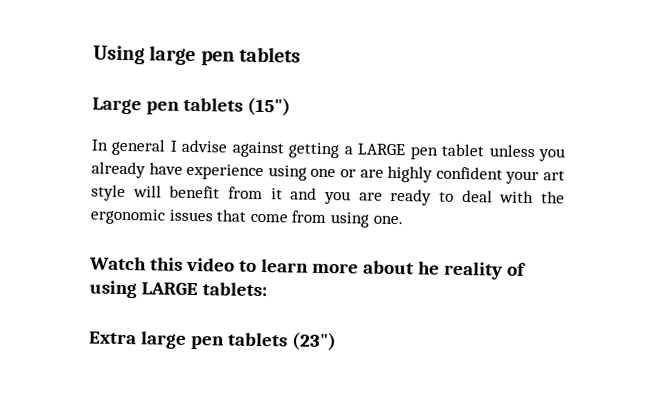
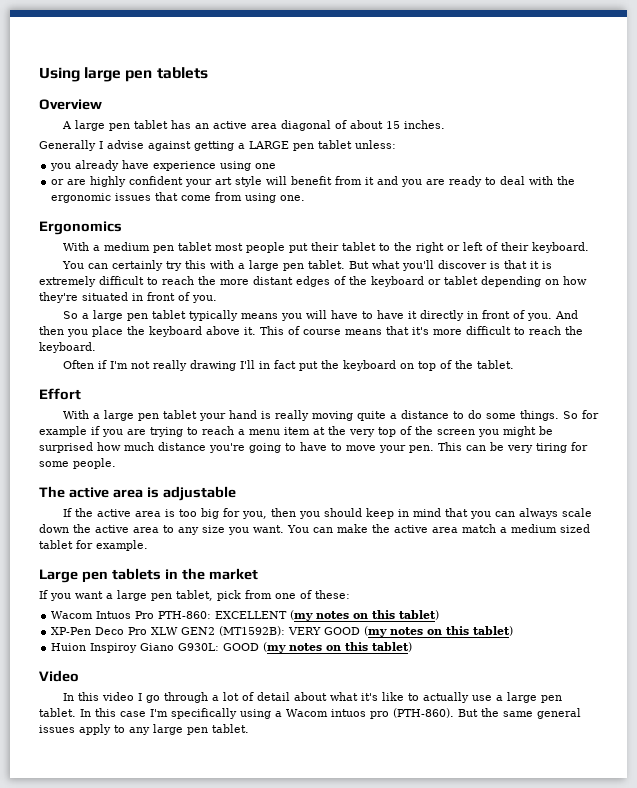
- Large pen tablets (15")
- In general I advise against getting a LARGE pen tablet unless you already have experience using one or are highly confident your art style will benefit from it and you are ready to deal with the ergonomic issues that come from using one.
+ Overview
+ A large pen tablet has an active area diagonal of about 15 inches.
+ Generally I advise against getting a LARGE pen tablet unless:
+ you already have experience using one
+ or are highly confident your art style will benefit from it and you are ready to deal with the ergonomic issues that come from using one.
- Watch this video to learn more about he reality of using LARGE tablets:
- Extra large pen tablets (23")
+ Ergonomics
+ With a medium pen tablet most people put their tablet to the right or left of their keyboard.
+ You can certainly try this with a large pen tablet. But what you'll discover is that it is extremely difficult to reach the more distant edges of the keyboard or tablet depending on how they're situated in front of you.
+ So a large pen tablet typically means you will have to have it directly in front of you. And then you place the keyboard above it. This of course means that it's more difficult to reach the keyboard.
+ Often if I'm not really drawing I'll in fact put the keyboard on top of the tablet.
+ Effort
+ With a large pen tablet your hand is really moving quite a distance to do some things. So for example if you are trying to reach a menu item at the very top of the screen you might be surprised how much distance you're going to have to move your pen. This can be very tiring for some people.
+ The active area is adjustable
+ If the active area is too big for you, then you should keep in mind that you can always scale down the active area to any size you want. You can make the active area match a medium sized tablet for example.
+ Large pen tablets in the market
+ If you want a large pen tablet, pick from one of these:
+ Wacom Intuos Pro PTH-860: EXCELLENT (my notes on this tablet)
+ XP-Pen Deco Pro XLW GEN2 (MT1592B): VERY GOOD (my notes on this tablet)
+ Huion Inspiroy Giano G930L: GOOD (my notes on this tablet)
+ Video
+ In this video I go through a lot of detail about what it's like to actually use a large pen tablet. In this case I'm specifically using a Wacom intuos pro (PTH-860). But the same general issues apply to any large pen tablet.

